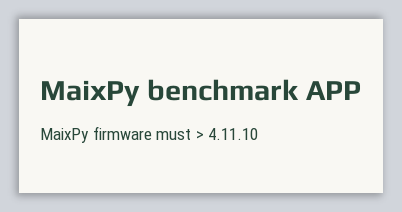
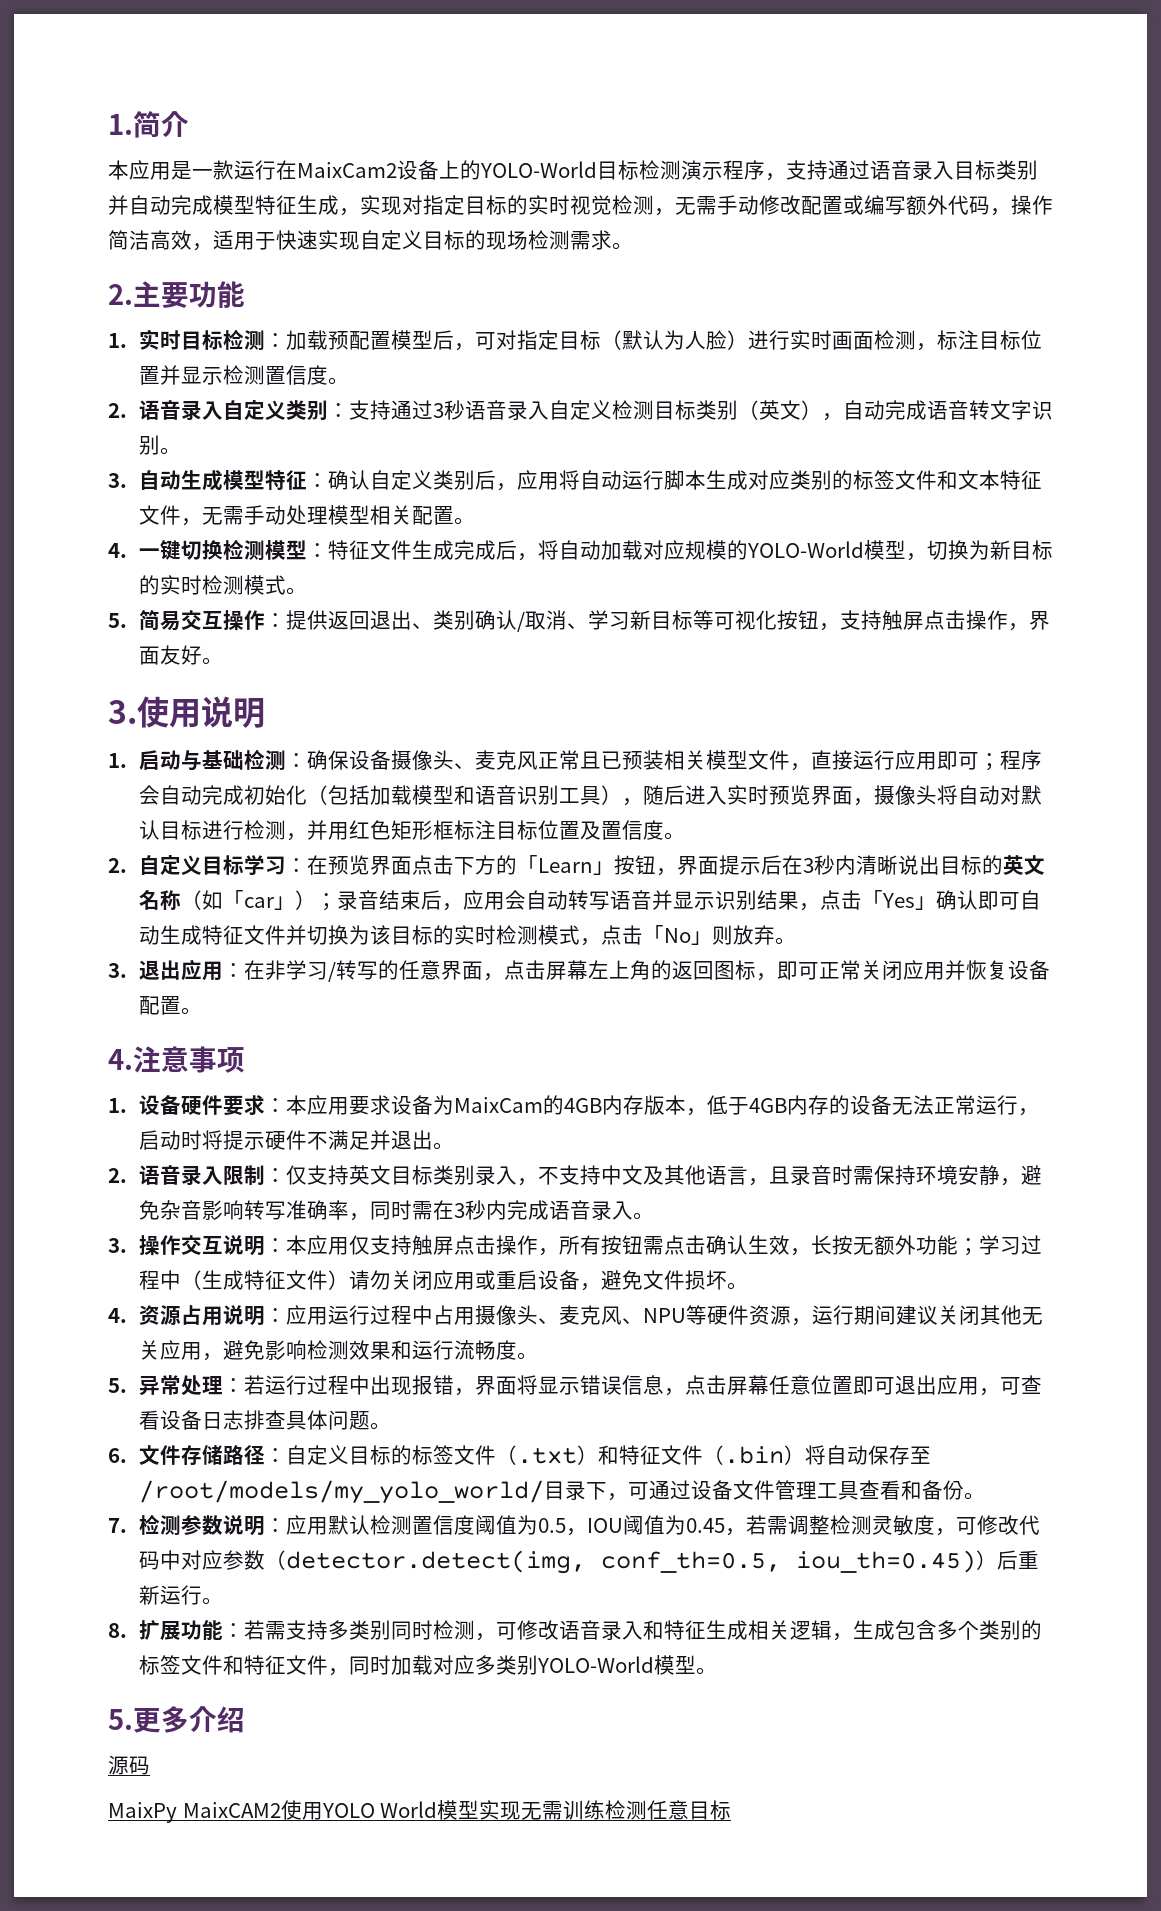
- MaixPy benchmark APP
- MaixPy firmware must > 4.11.10
+ 1.简介
+ 本应用是一款运行在MaixCam2设备上的YOLO-World目标检测演示程序，支持通过语音录入目标类别并自动完成模型特征生成，实现对指定目标的实时视觉检测，无需手动修改配置或编写额外代码，操作简洁高效，适用于快速实现自定义目标的现场检测需求。
+ 2.主要功能
+ 1.实时目标检测：加载预配置模型后，可对指定目标（默认为人脸）进行实时画面检测，标注目标位置并显示检测置信度。
+ 2.语音录入自定义类别：支持通过3秒语音录入自定义检测目标类别（英文），自动完成语音转文字识别。
+ 3.自动生成模型特征：确认自定义类别后，应用将自动运行脚本生成对应类别的标签文件和文本特征文件，无需手动处理模型相关配置。
+ 4.一键切换检测模型：特征文件生成完成后，将自动加载对应规模的YOLO-World模型，切换为新目标的实时检测模式。
+ 5.简易交互操作：提供返回退出、类别确认/取消、学习新目标等可视化按钮，支持触屏点击操作，界面友好。
+ 3.使用说明
+ 1.启动与基础检测：确保设备摄像头、麦克风正常且已预装相关模型文件，直接运行应用即可；程序会自动完成初始化（包括加载模型和语音识别工具），随后进入实时预览界面，摄像头将自动对默认目标进行检测，并用红色矩形框标注目标位置及置信度。
+ 2.自定义目标学习：在预览界面点击下方的「Learn」按钮，界面提示后在3秒内清晰说出目标的英文名称（如「car」）；录音结束后，应用会自动转写语音并显示识别结果，点击「Yes」确认即可自动生成特征文件并切换为该目标的实时检测模式，点击「No」则放弃。
+ 3.退出应用：在非学习/转写的任意界面，点击屏幕左上角的返回图标，即可正常关闭应用并恢复设备配置。
+ 4.注意事项
+ 1.设备硬件要求：本应用要求设备为MaixCam的4GB内存版本，低于4GB内存的设备无法正常运行，启动时将提示硬件不满足并退出。
+ 2.语音录入限制：仅支持英文目标类别录入，不支持中文及其他语言，且录音时需保持环境安静，避免杂音影响转写准确率，同时需在3秒内完成语音录入。
+ 3.操作交互说明：本应用仅支持触屏点击操作，所有按钮需点击确认生效，长按无额外功能；学习过程中（生成特征文件）请勿关闭应用或重启设备，避免文件损坏。
+ 4.资源占用说明：应用运行过程中占用摄像头、麦克风、NPU等硬件资源，运行期间建议关闭其他无关应用，避免影响检测效果和运行流畅度。
+ 5.异常处理：若运行过程中出现报错，界面将显示错误信息，点击屏幕任意位置即可退出应用，可查看设备日志排查具体问题。
+ 6.文件存储路径：自定义目标的标签文件（.txt）和特征文件（.bin）将自动保存至/root/models/my_yolo_world/目录下，可通过设备文件管理工具查看和备份。
+ 7.检测参数说明：应用默认检测置信度阈值为0.5，IOU阈值为0.45，若需调整检测灵敏度，可修改代码中对应参数（detector.detect(img, conf_th=0.5, iou_th=0.45)）后重新运行。
+ 8.扩展功能：若需支持多类别同时检测，可修改语音录入和特征生成相关逻辑，生成包含多个类别的标签文件和特征文件，同时加载对应多类别YOLO-World模型。
+ 5.更多介绍
+ 源码
+ MaixPy MaixCAM2使用YOLO World模型实现无需训练检测任意目标

